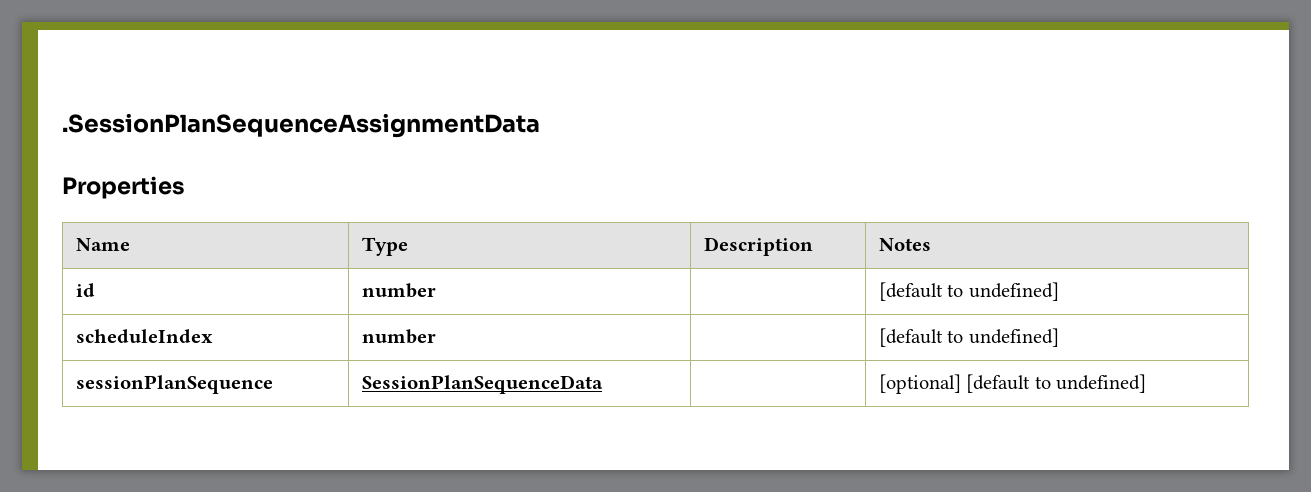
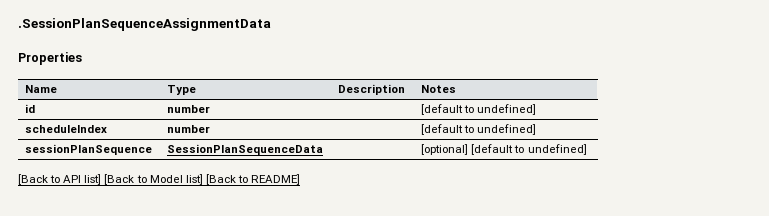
+ [Back to API list] [Back to Model list] [Back to README]

